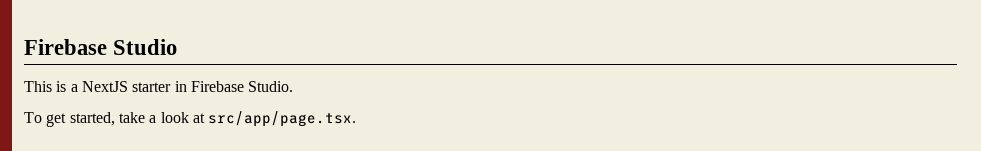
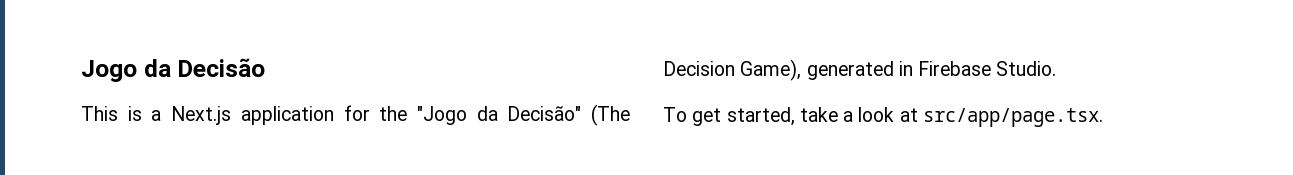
- Firebase Studio
+ Jogo da Decisão
- This is a NextJS starter in Firebase Studio.
+ This is a Next.js application for the "Jogo da Decisão" (The Decision Game), generated in Firebase Studio.

